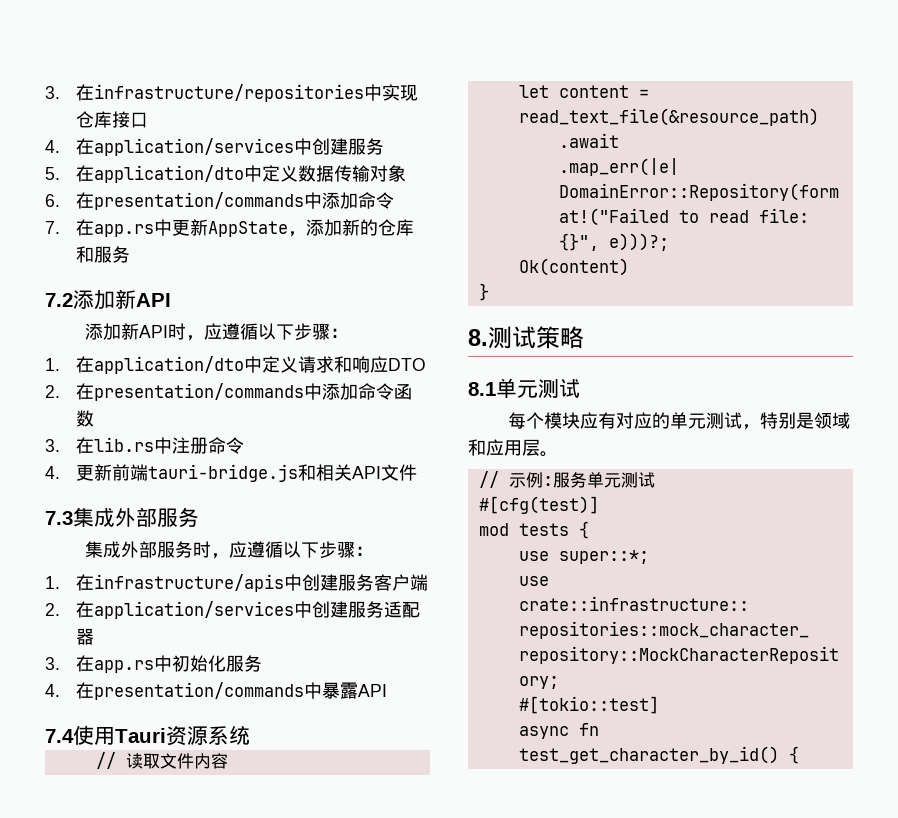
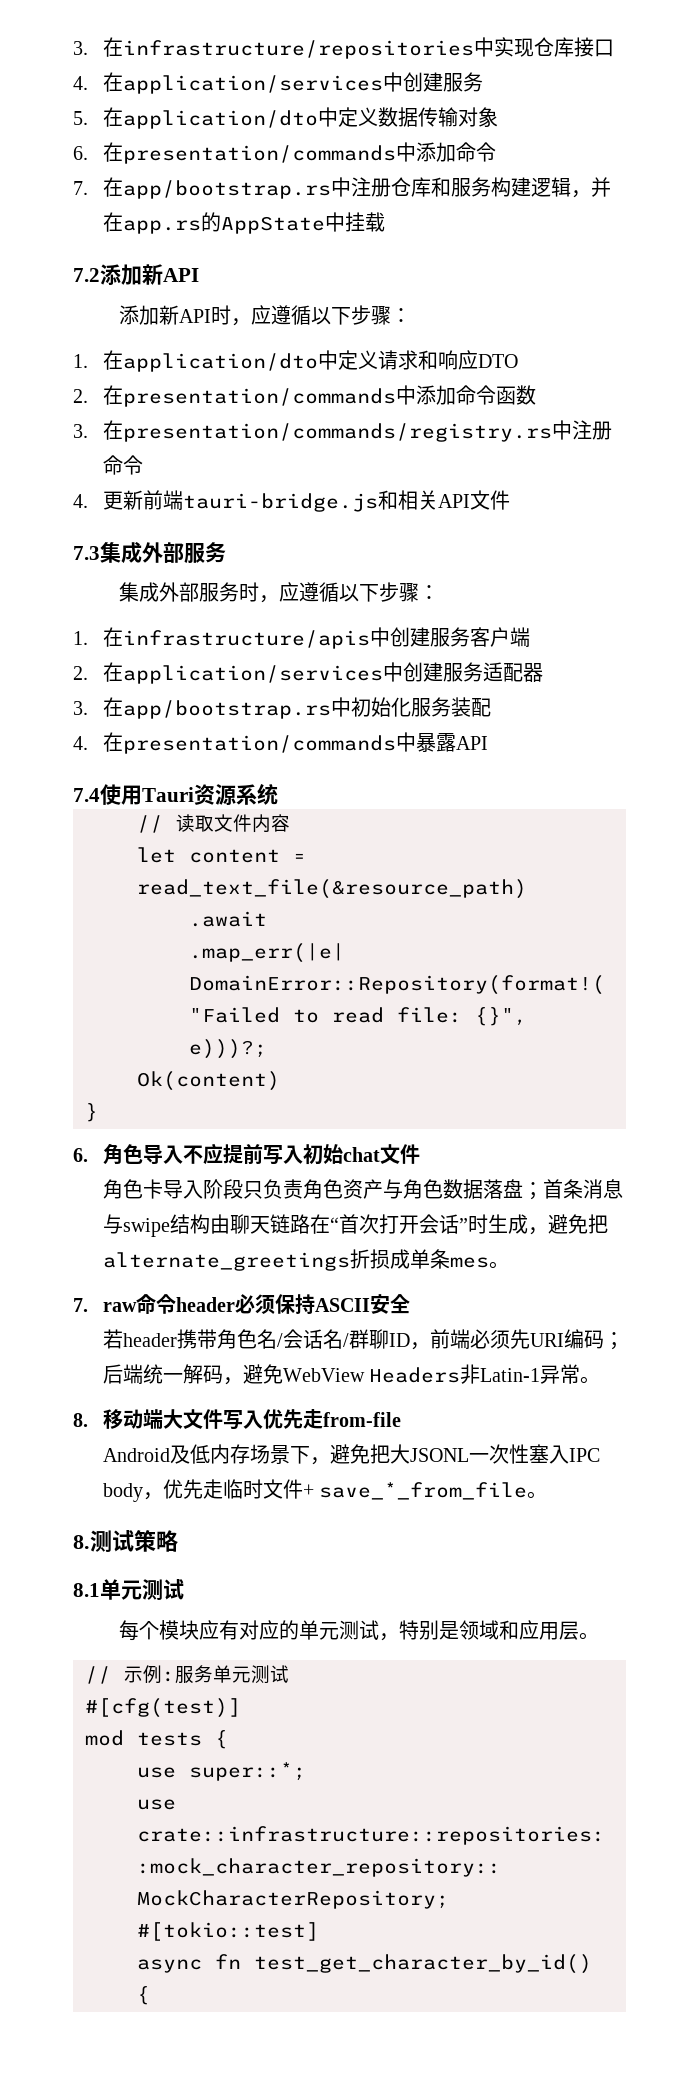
- 7.在app.rs中更新AppState，添加新的仓库和服务
+ 7.在app/bootstrap.rs中注册仓库和服务构建逻辑，并在app.rs的AppState中挂载
- 3.在lib.rs中注册命令
+ 3.在presentation/commands/registry.rs中注册命令
- 3.在app.rs中初始化服务
+ 3.在app/bootstrap.rs中初始化服务装配
+ 6.角色导入不应提前写入初始chat文件
+ 角色卡导入阶段只负责角色资产与角色数据落盘；首条消息与swipe结构由聊天链路在“首次打开会话”时生成，避免把alternate_greetings折损成单条mes。
+ 7. raw命令header必须保持ASCII安全
+ 若header携带角色名/会话名/群聊ID，前端必须先URI编码；后端统一解码，避免WebView Headers非Latin-1异常。
+ 8.移动端大文件写入优先走from-file
+ Android及低内存场景下，避免把大JSONL一次性塞入IPC body，优先走临时文件+ save_*_from_file。

